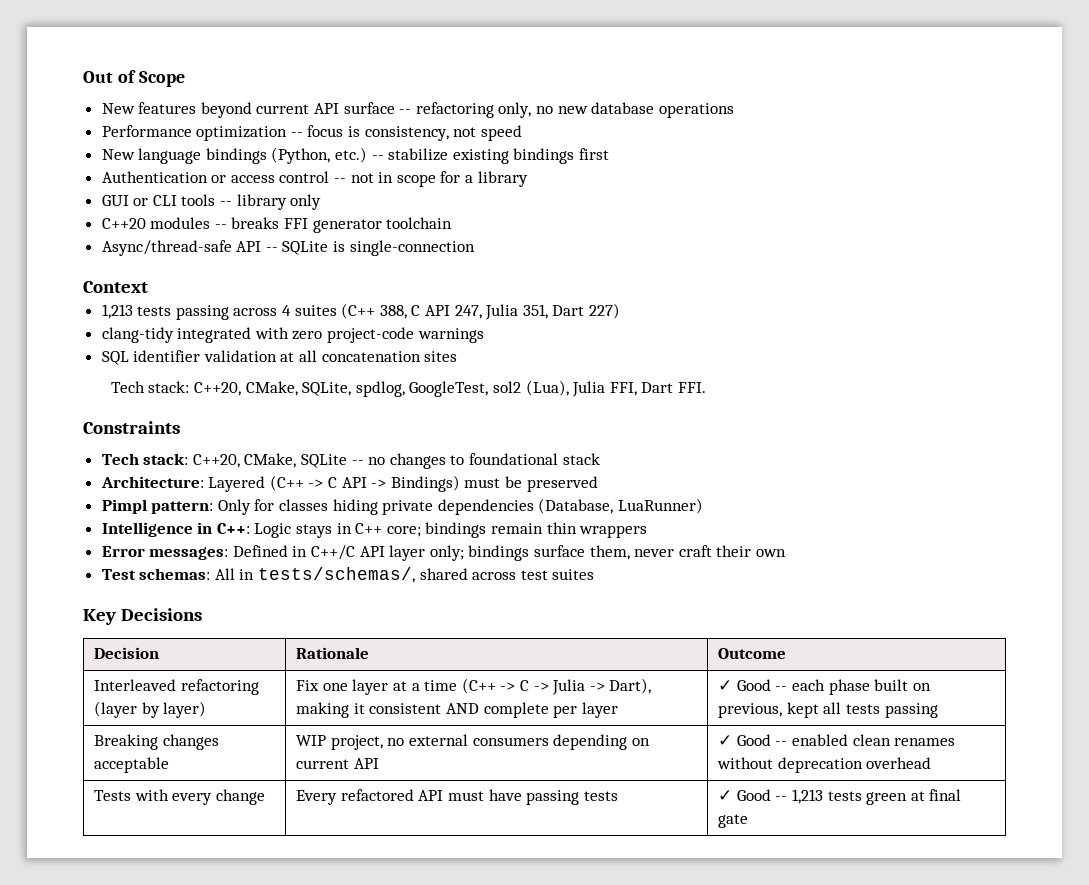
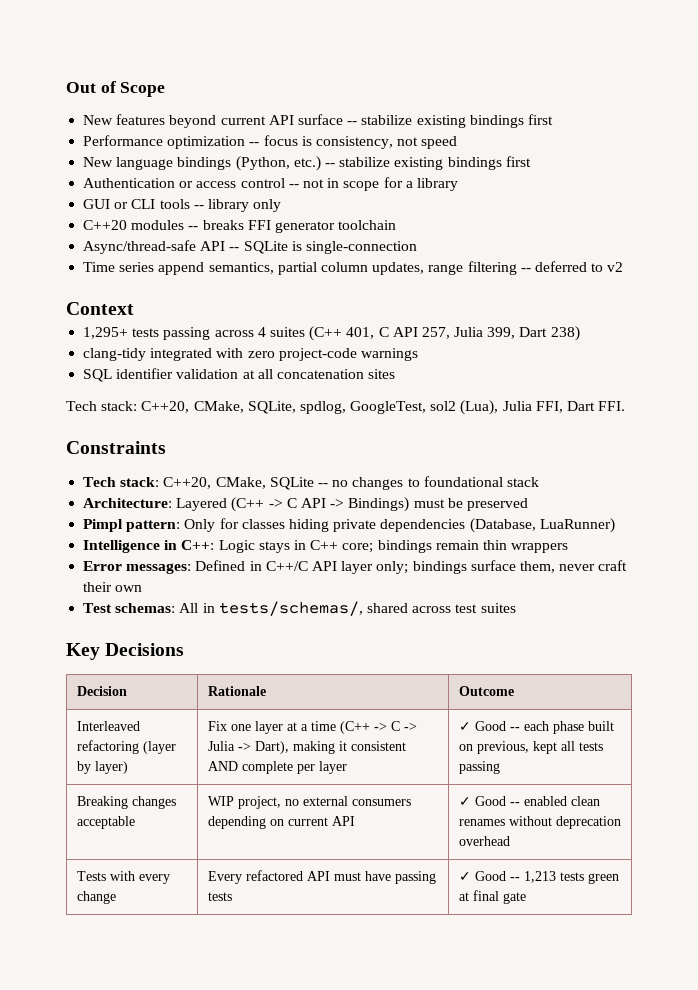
- New features beyond current API surface -- refactoring only, no new database operations
+ New features beyond current API surface -- stabilize existing bindings first
+ Time series append semantics, partial column updates, range filtering -- deferred to v2
- 1,213 tests passing across 4 suites (C++ 388, C API 247, Julia 351, Dart 227)
+ 1,295+ tests passing across 4 suites (C++ 401, C API 257, Julia 399, Dart 238)

